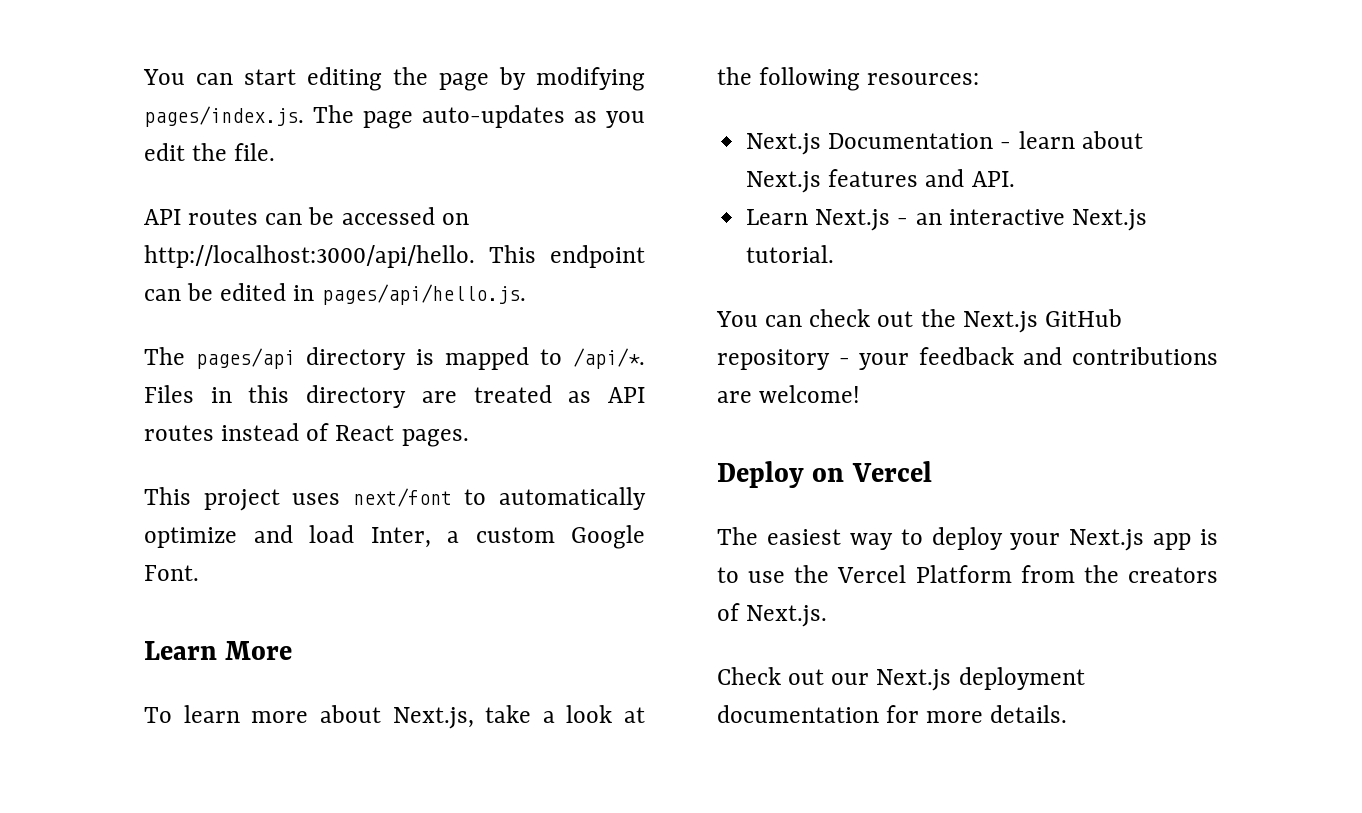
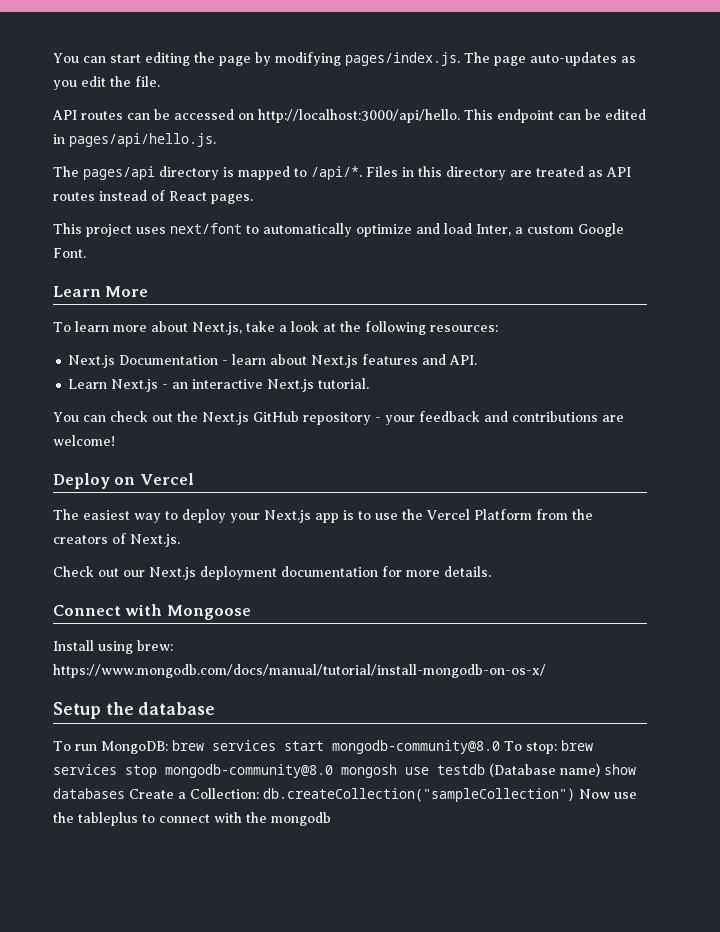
+ Connect with Mongoose
+ Install using brew: https://www.mongodb.com/docs/manual/tutorial/install-mongodb-on-os-x/
+ Setup the database
+ To run MongoDB: brew services start mongodb-community@8.0 To stop: brew services stop mongodb-community@8.0 mongosh use testdb (Database name) show databases Create a Collection: db.createCollection("sampleCollection") Now use the tableplus to connect with the mongodb

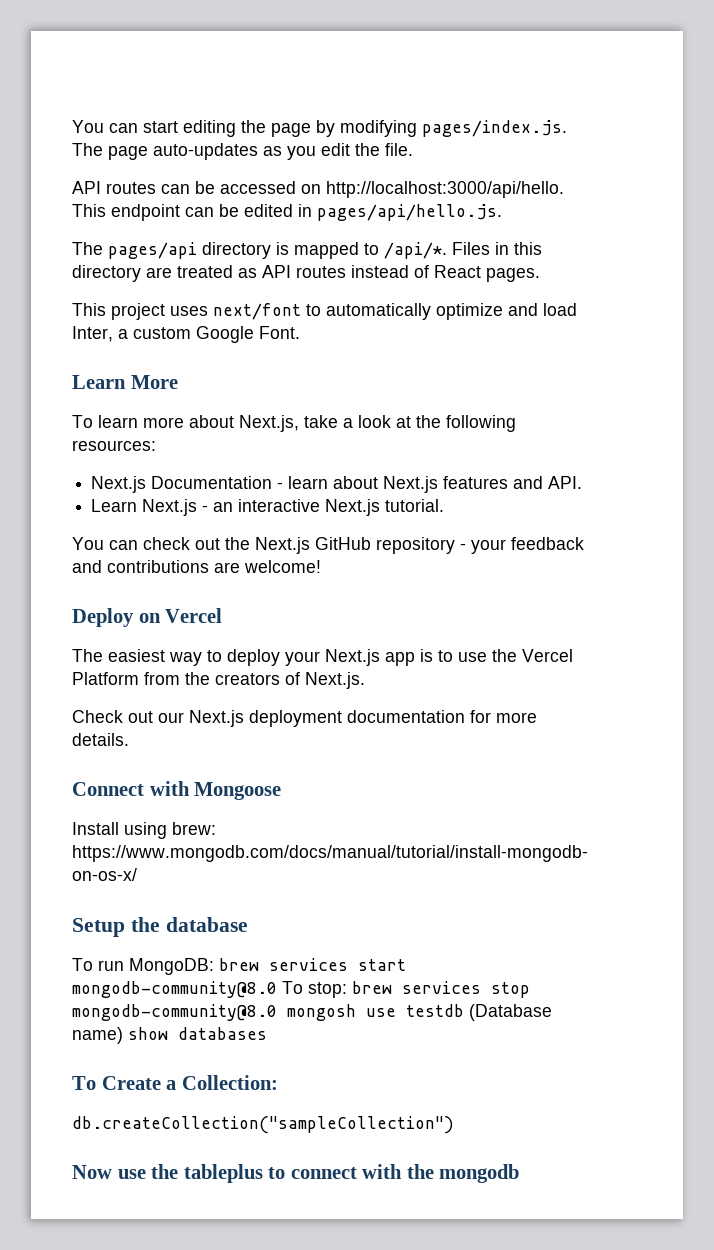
- To run MongoDB: brew services start mongodb-community@8.0 To stop: brew services stop mongodb-community@8.0 mongosh use testdb (Database name) show databases Create a Collection: db.createCollection("sampleCollection") Now use the tableplus to connect with the mongodb
+ To run MongoDB: brew services start mongodb-community@8.0 To stop: brew services stop mongodb-community@8.0 mongosh use testdb (Database name) show databases
+ To Create a Collection:
+ db.createCollection("sampleCollection")
+ Now use the tableplus to connect with the mongodb

